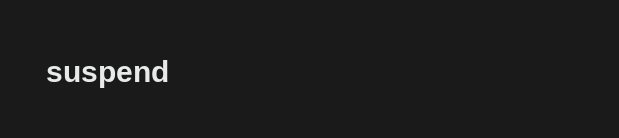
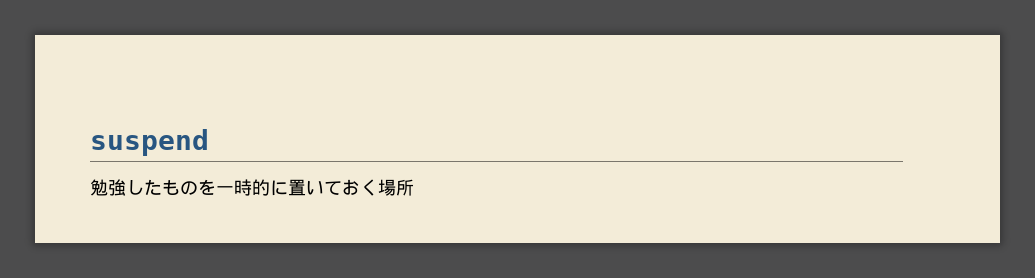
+ 勉強したものを一時的に置いておく場所

